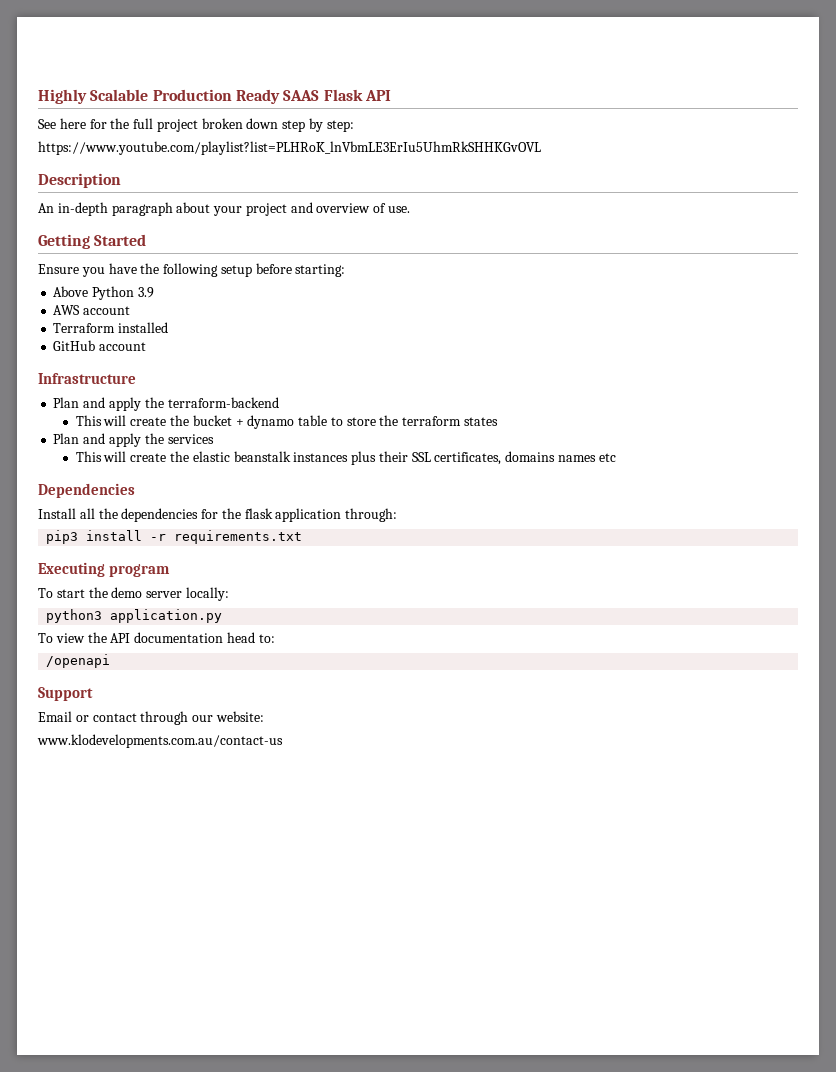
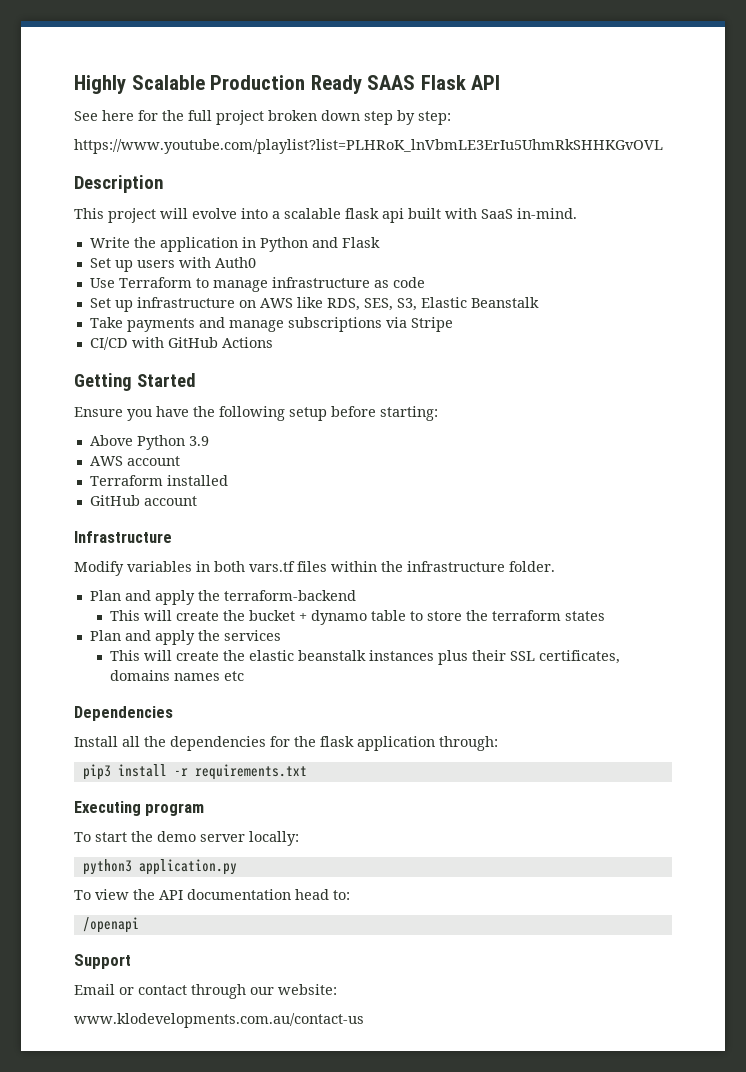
- An in-depth paragraph about your project and overview of use.
+ This project will evolve into a scalable flask api built with SaaS in-mind.
+ Write the application in Python and Flask
+ Set up users with Auth0
+ Use Terraform to manage infrastructure as code
+ Set up infrastructure on AWS like RDS, SES, S3, Elastic Beanstalk
+ Take payments and manage subscriptions via Stripe
+ CI/CD with GitHub Actions
+ Modify variables in both vars.tf files within the infrastructure folder.

